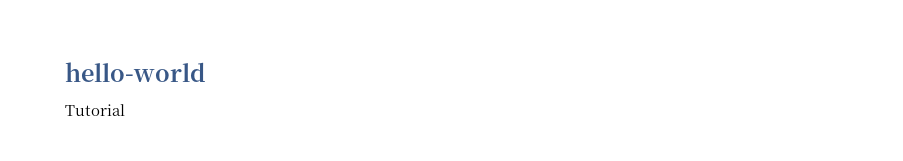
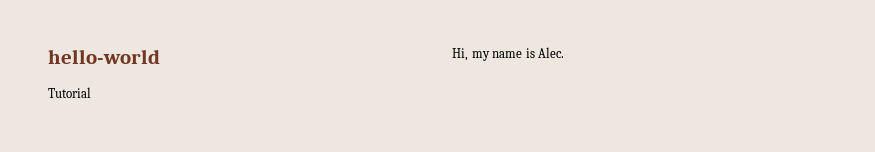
+ Hi, my name is Alec.

